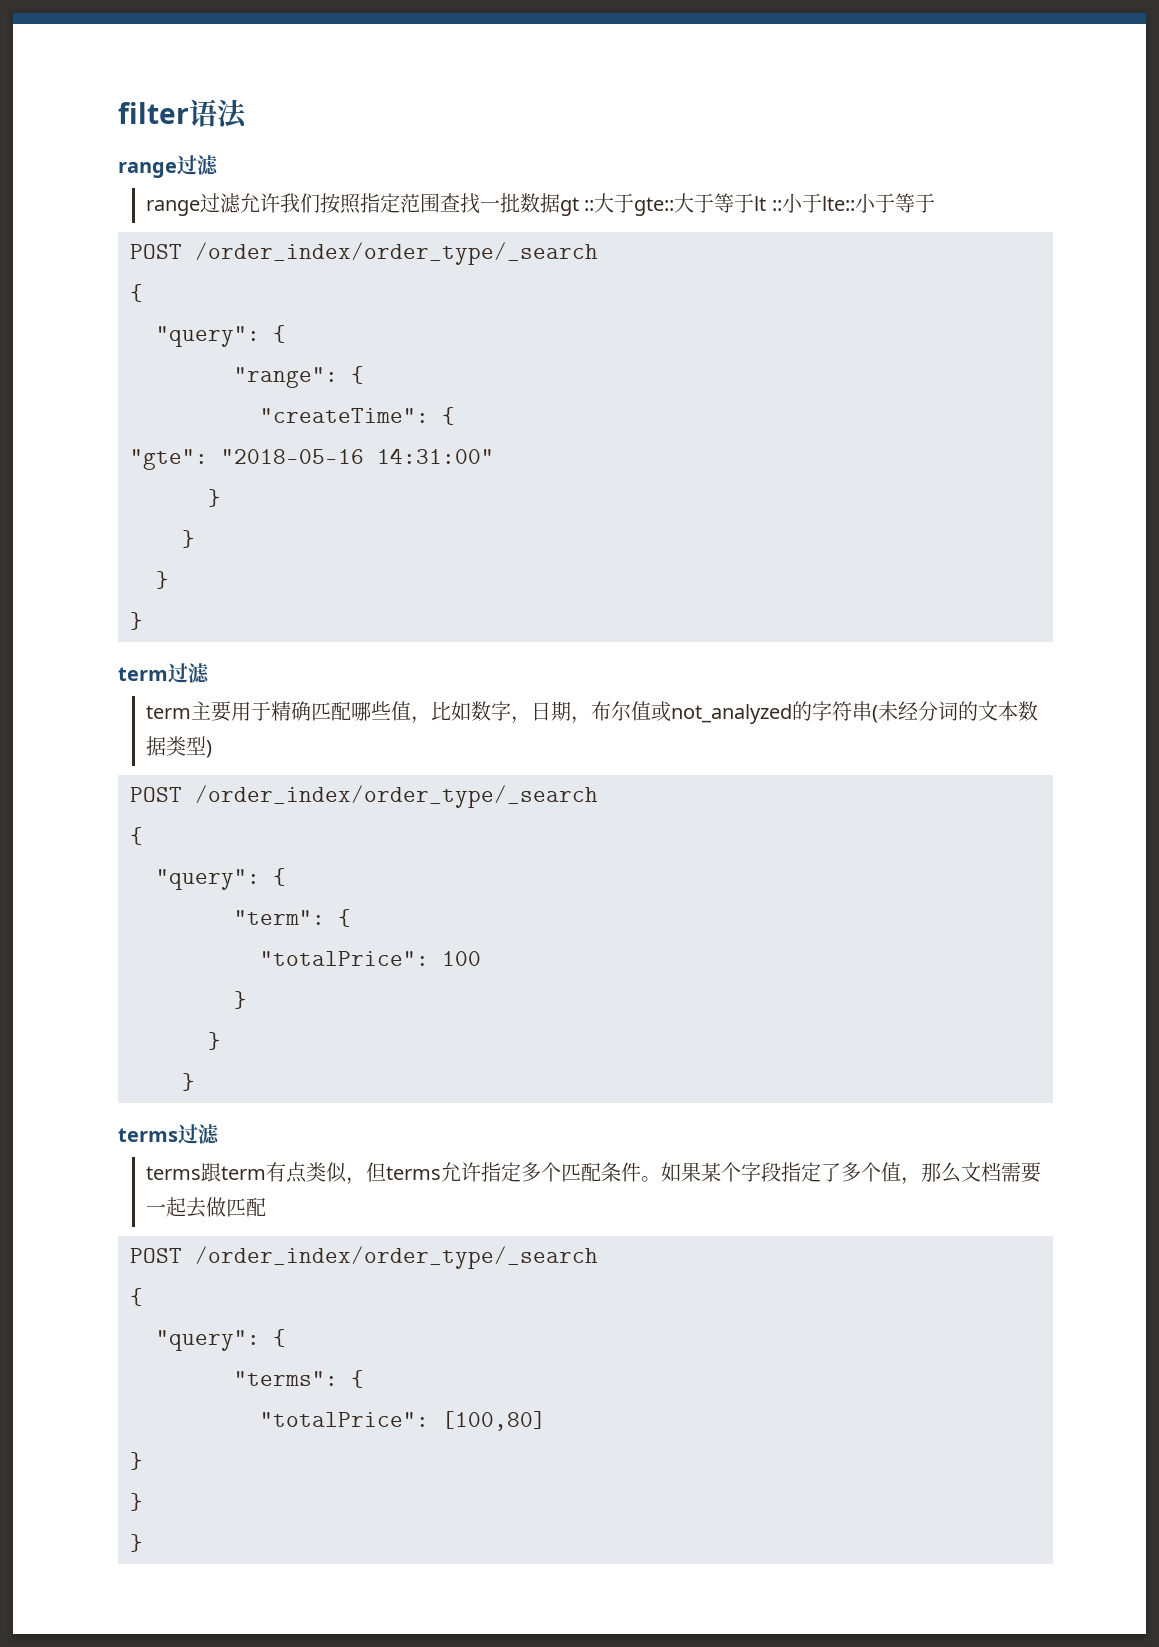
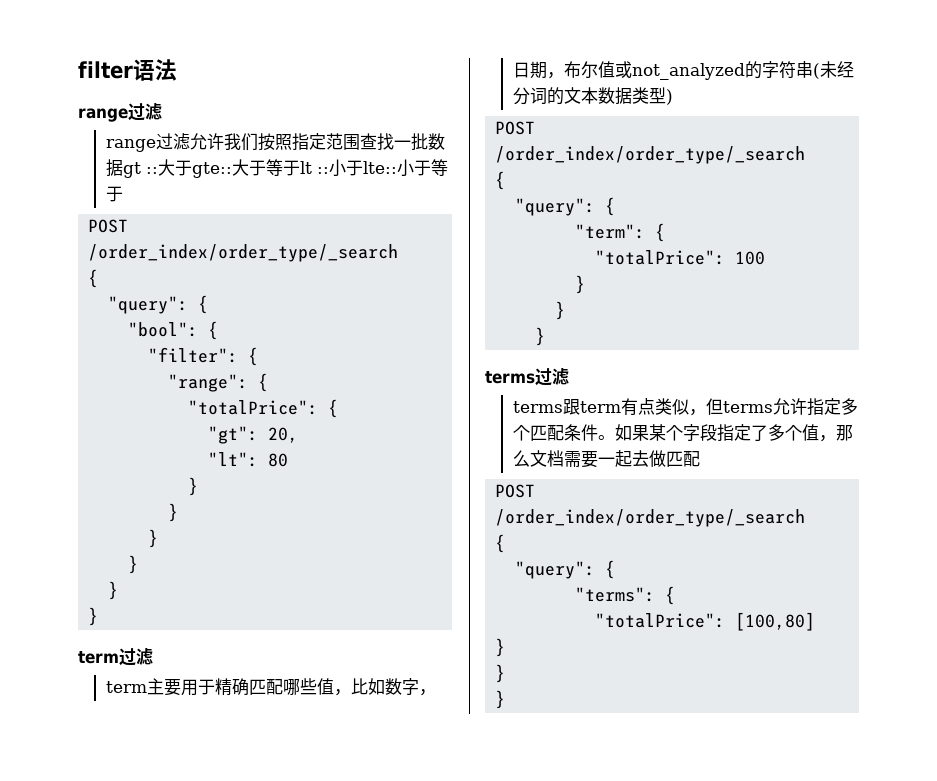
+ "bool": {
+ "filter": {
- "createTime": {
- "gte": "2018-05-16 14:31:00"
+ "totalPrice": {
+ "gt": 20,
+ "lt": 80
+ }
+ }

